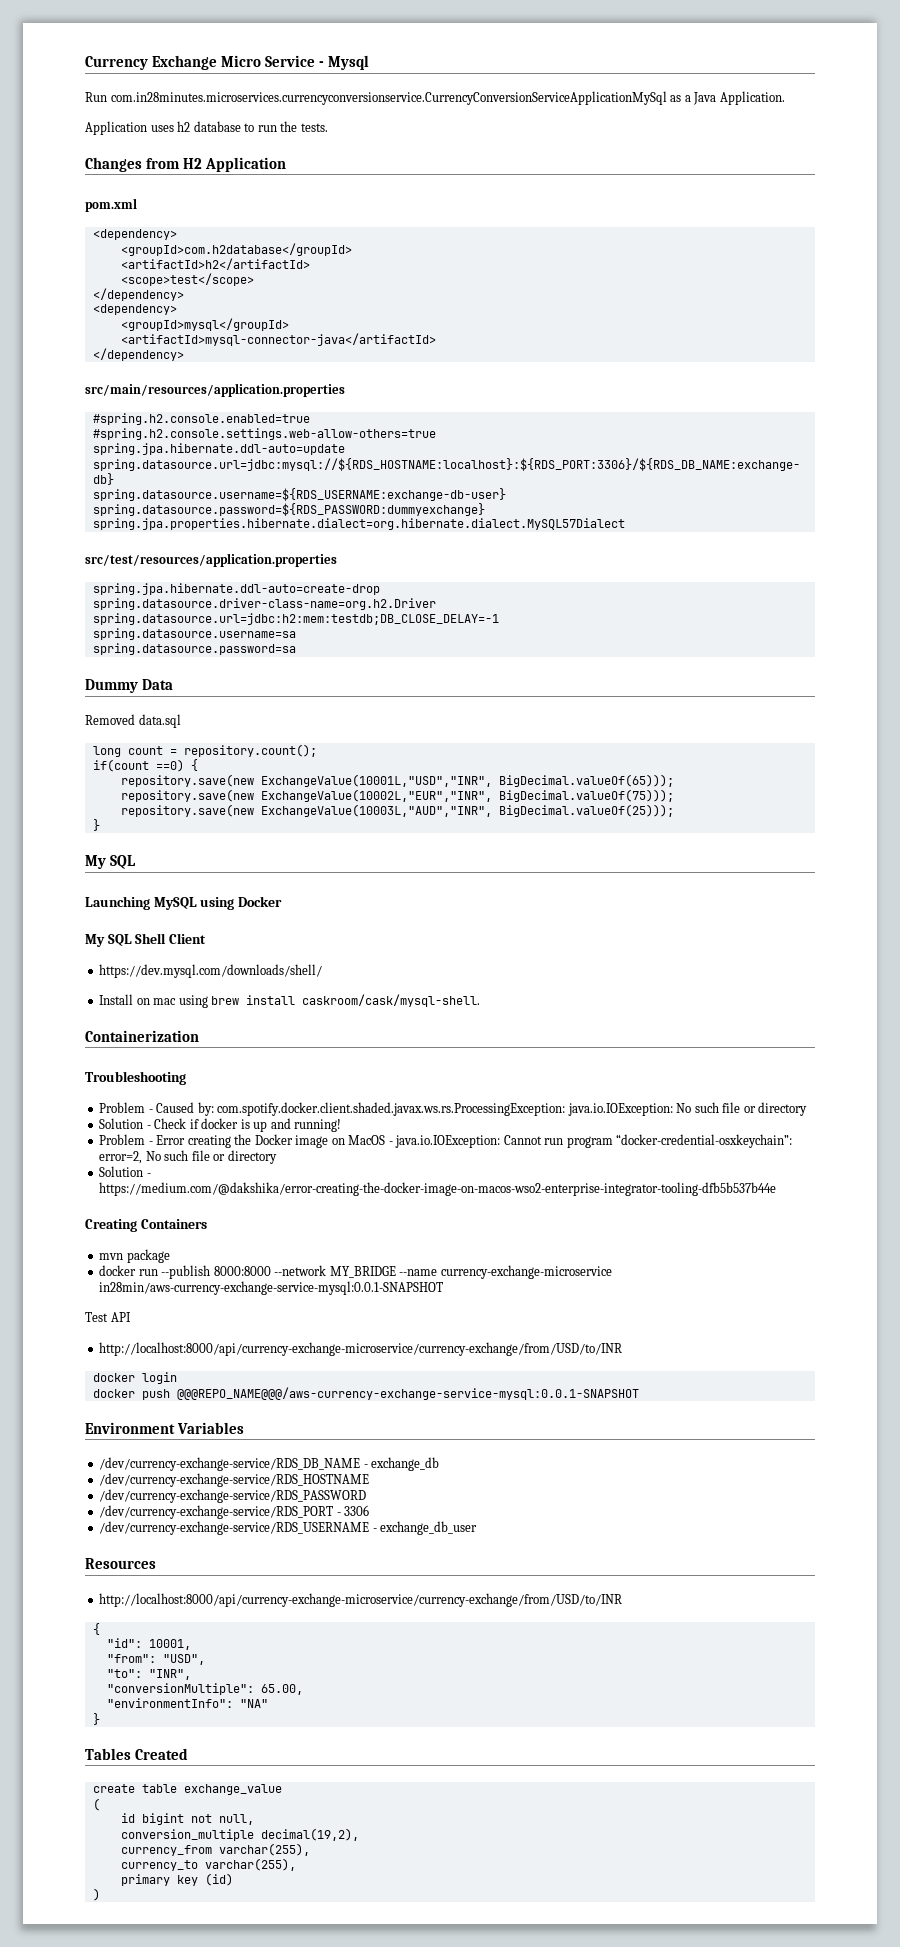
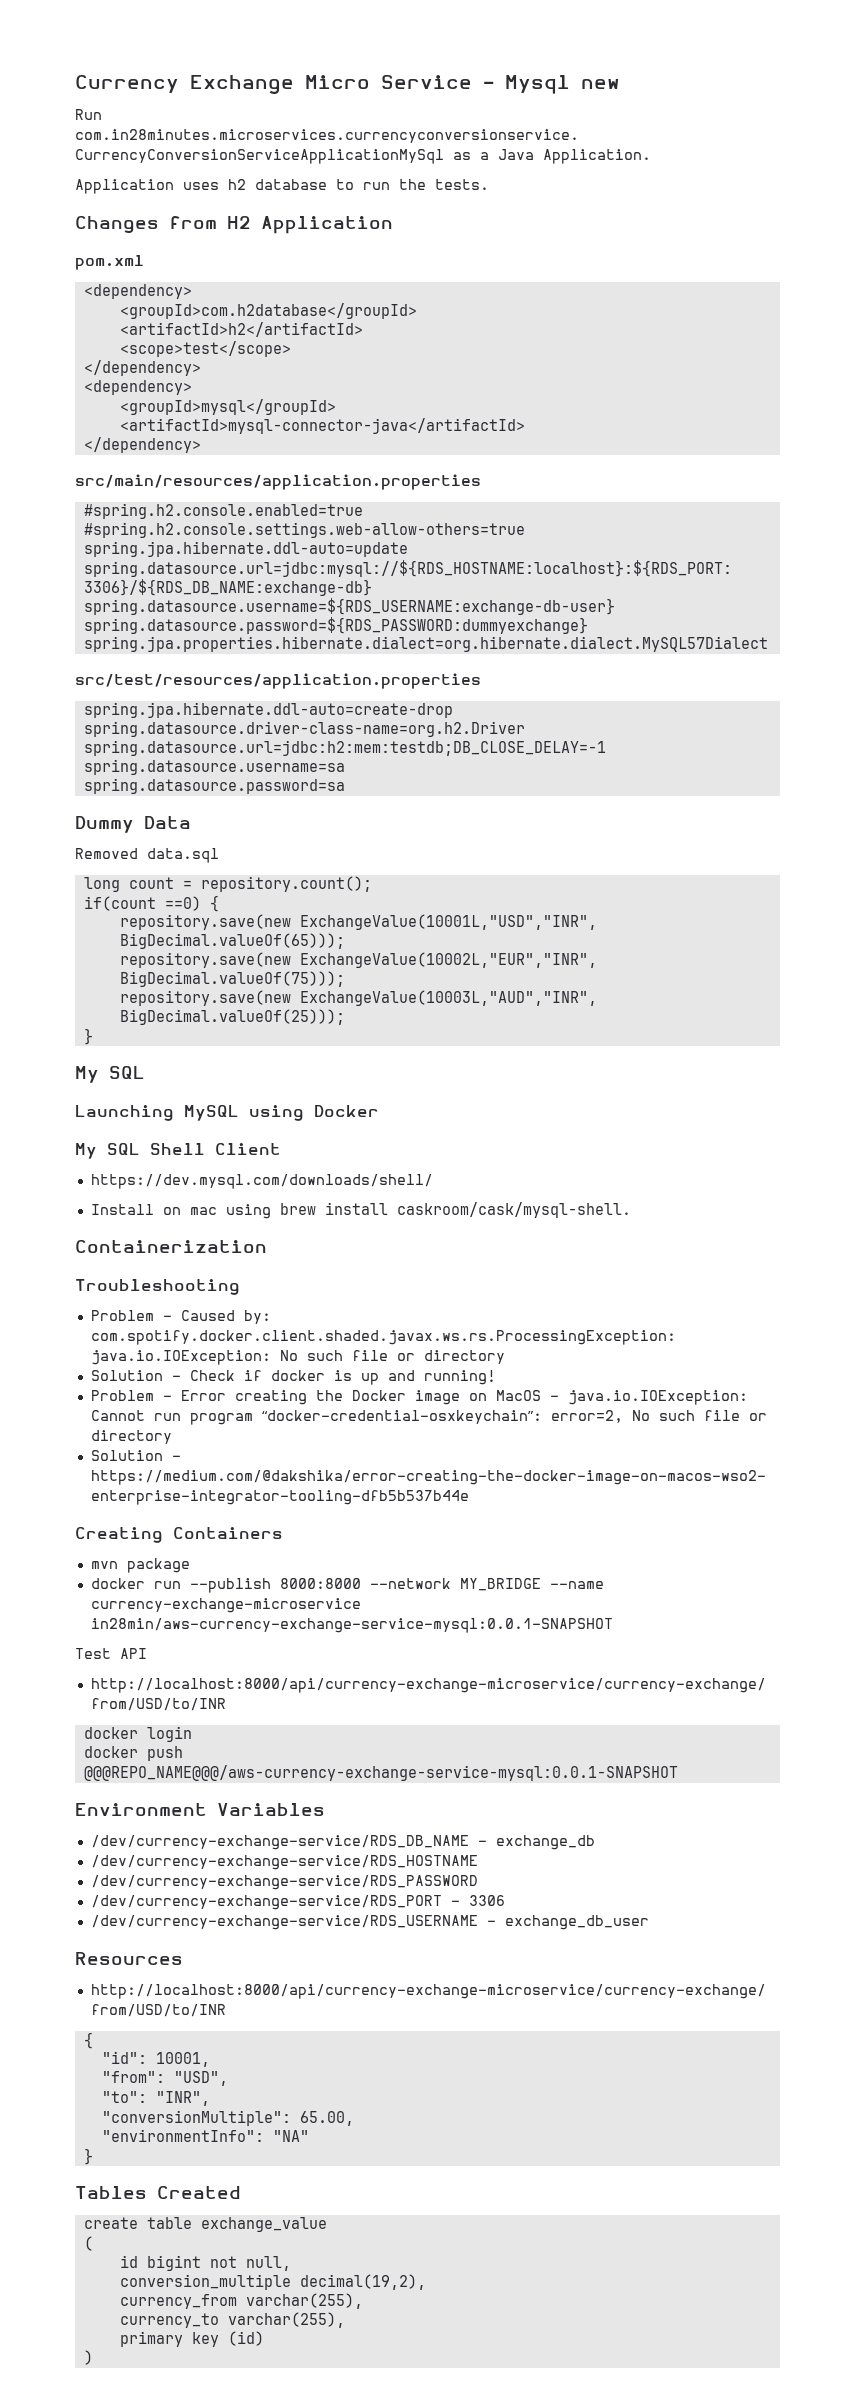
- Currency Exchange Micro Service - Mysql
+ Currency Exchange Micro Service - Mysql new

